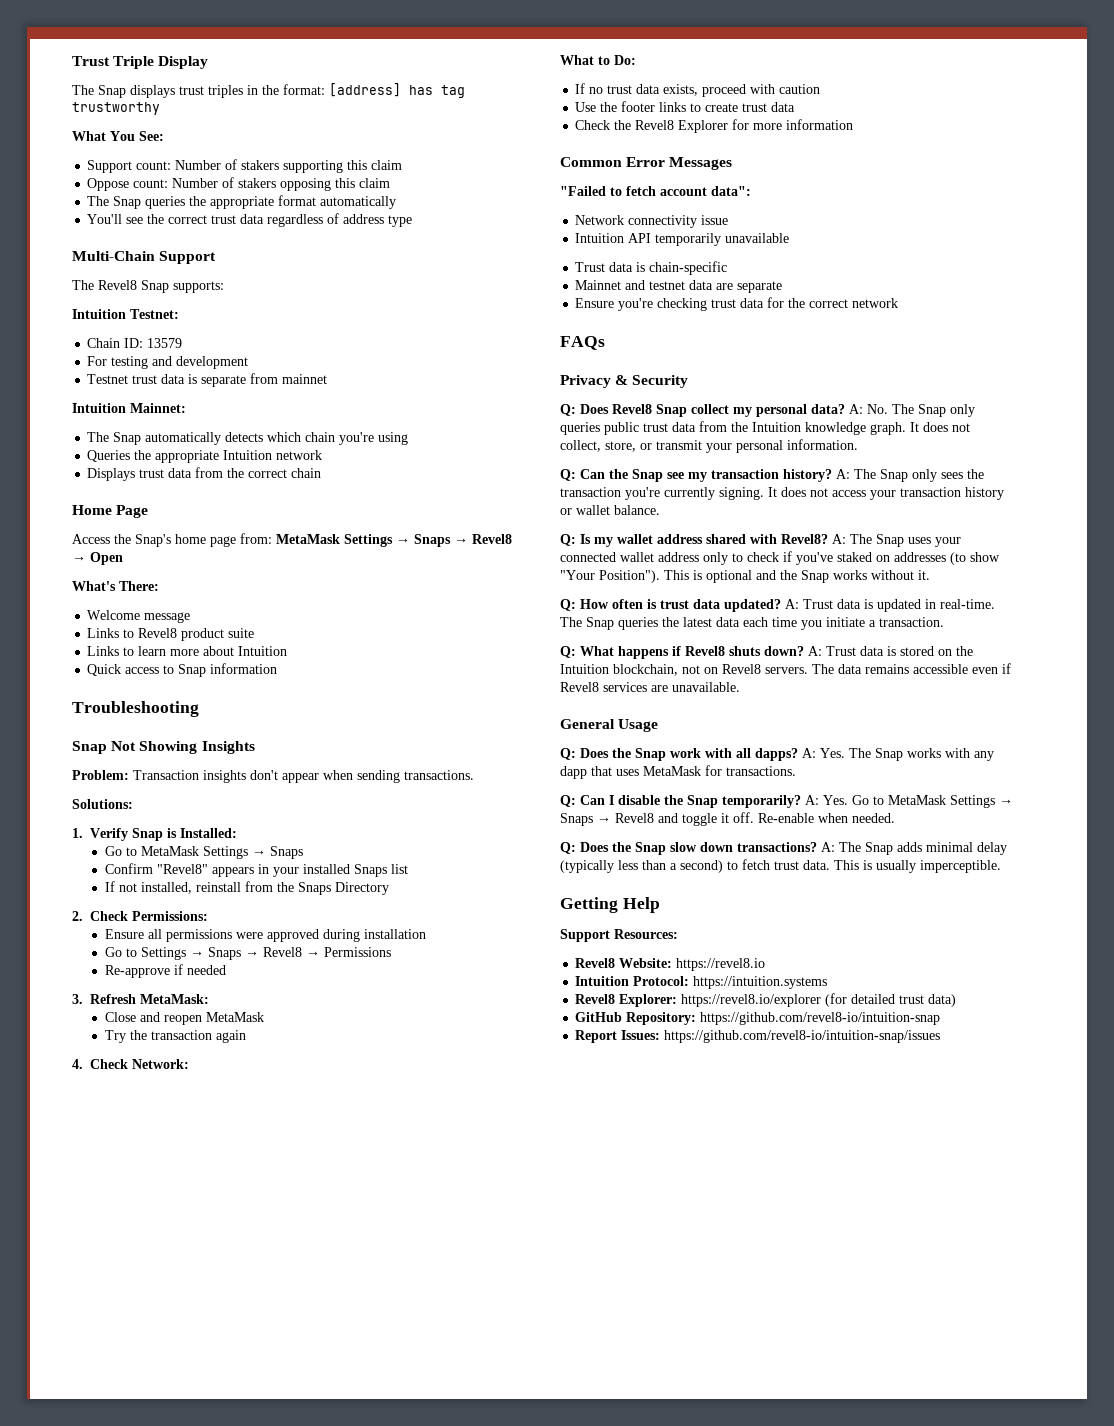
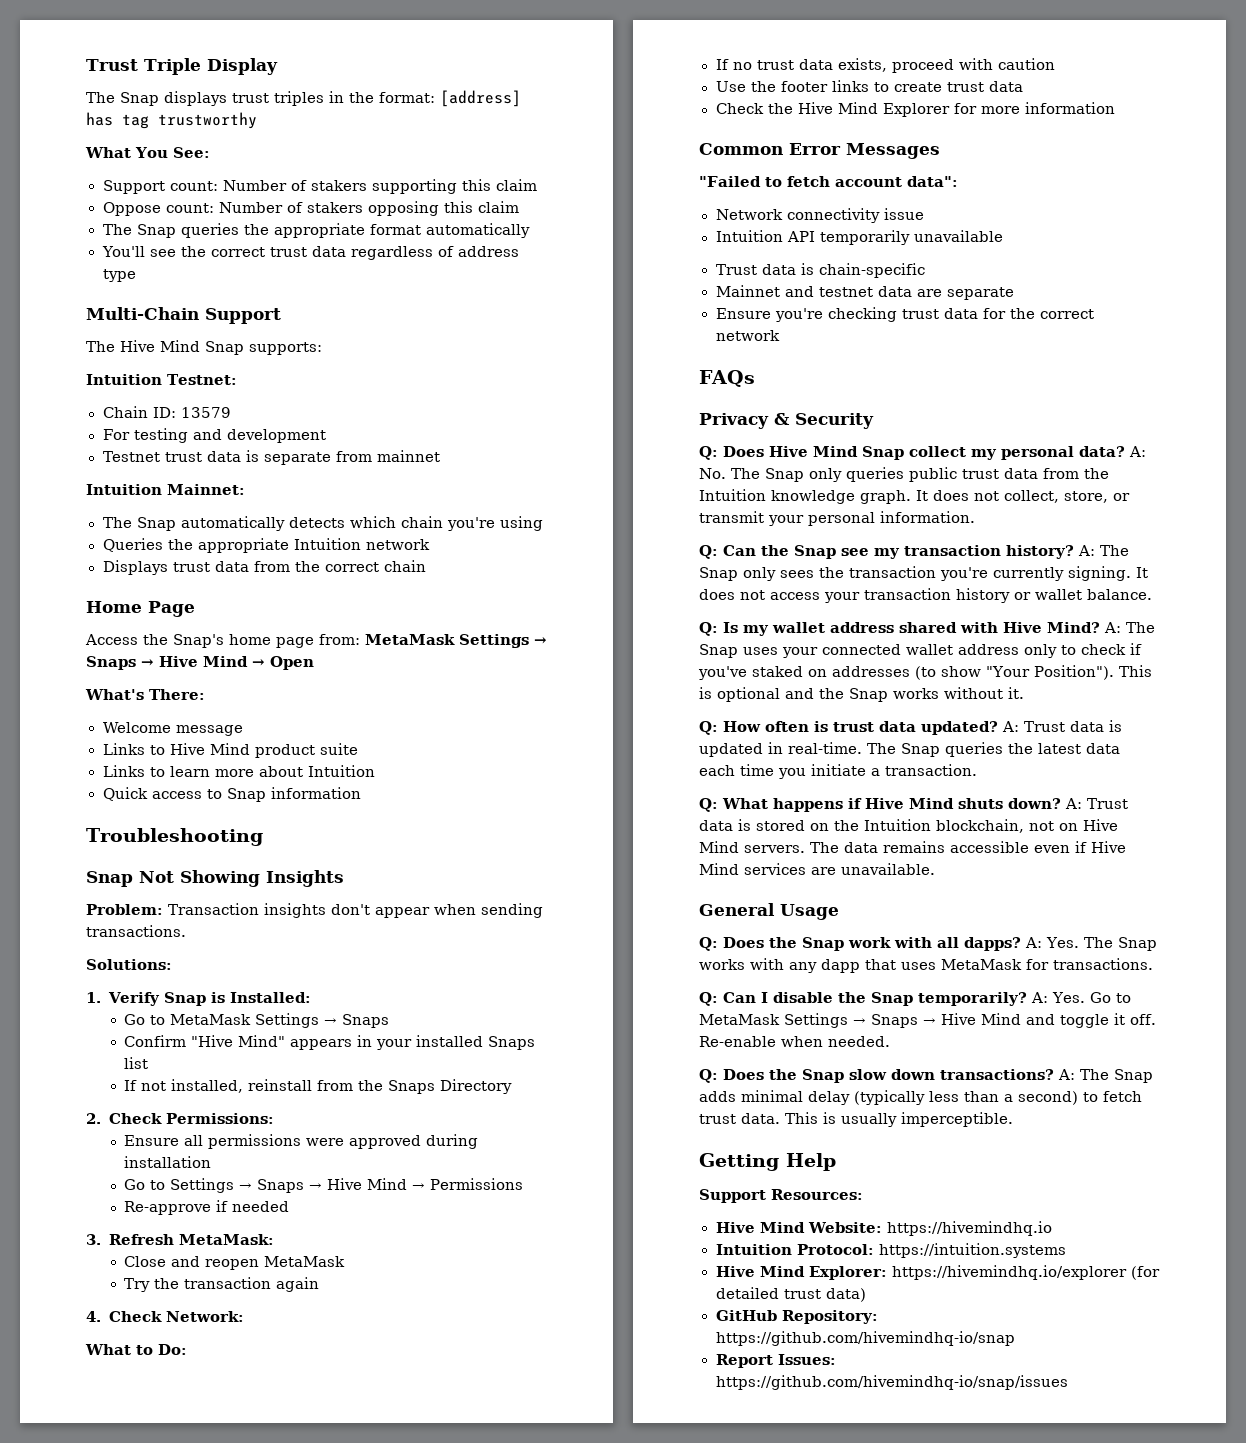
- The Revel8 Snap supports:
+ The Hive Mind Snap supports:
- Access the Snap's home page from: MetaMask Settings → Snaps → Revel8 → Open
+ Access the Snap's home page from: MetaMask Settings → Snaps → Hive Mind → Open
- Links to Revel8 product suite
+ Links to Hive Mind product suite
- Confirm "Revel8" appears in your installed Snaps list
+ Confirm "Hive Mind" appears in your installed Snaps list
- Go to Settings → Snaps → Revel8 → Permissions
+ Go to Settings → Snaps → Hive Mind → Permissions
- Check the Revel8 Explorer for more information
+ Check the Hive Mind Explorer for more information
- Q: Does Revel8 Snap collect my personal data?
+ Q: Does Hive Mind Snap collect my personal data?
- Q: Is my wallet address shared with Revel8?
+ Q: Is my wallet address shared with Hive Mind?
- Q: What happens if Revel8 shuts down?
+ Q: What happens if Hive Mind shuts down?
- A: Trust data is stored on the Intuition blockchain, not on Revel8 servers.
+ A: Trust data is stored on the Intuition blockchain, not on Hive Mind servers.
- The data remains accessible even if Revel8 services are unavailable.
+ The data remains accessible even if Hive Mind services are unavailable.
- A: Yes. Go to MetaMask Settings → Snaps → Revel8 and toggle it off.
+ A: Yes. Go to MetaMask Settings → Snaps → Hive Mind and toggle it off.
- Revel8 Website: https://revel8.io
+ Hive Mind Website: https://hivemindhq.io
- Revel8 Explorer: https://revel8.io/explorer (for detailed trust data)
+ Hive Mind Explorer: https://hivemindhq.io/explorer (for detailed trust data)
- GitHub Repository: https://github.com/revel8-io/intuition-snap
+ GitHub Repository: https://github.com/hivemindhq-io/snap
- Report Issues: https://github.com/revel8-io/intuition-snap/issues
+ Report Issues: https://github.com/hivemindhq-io/snap/issues

